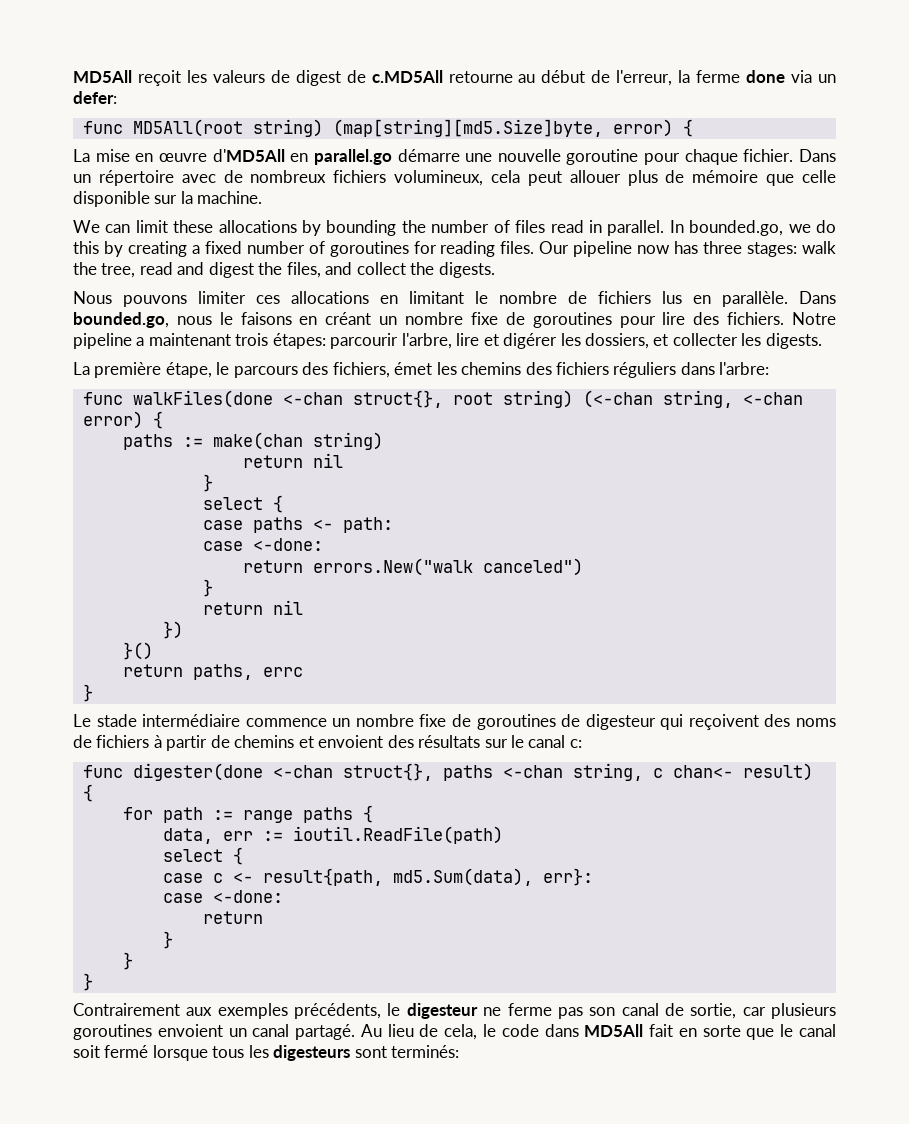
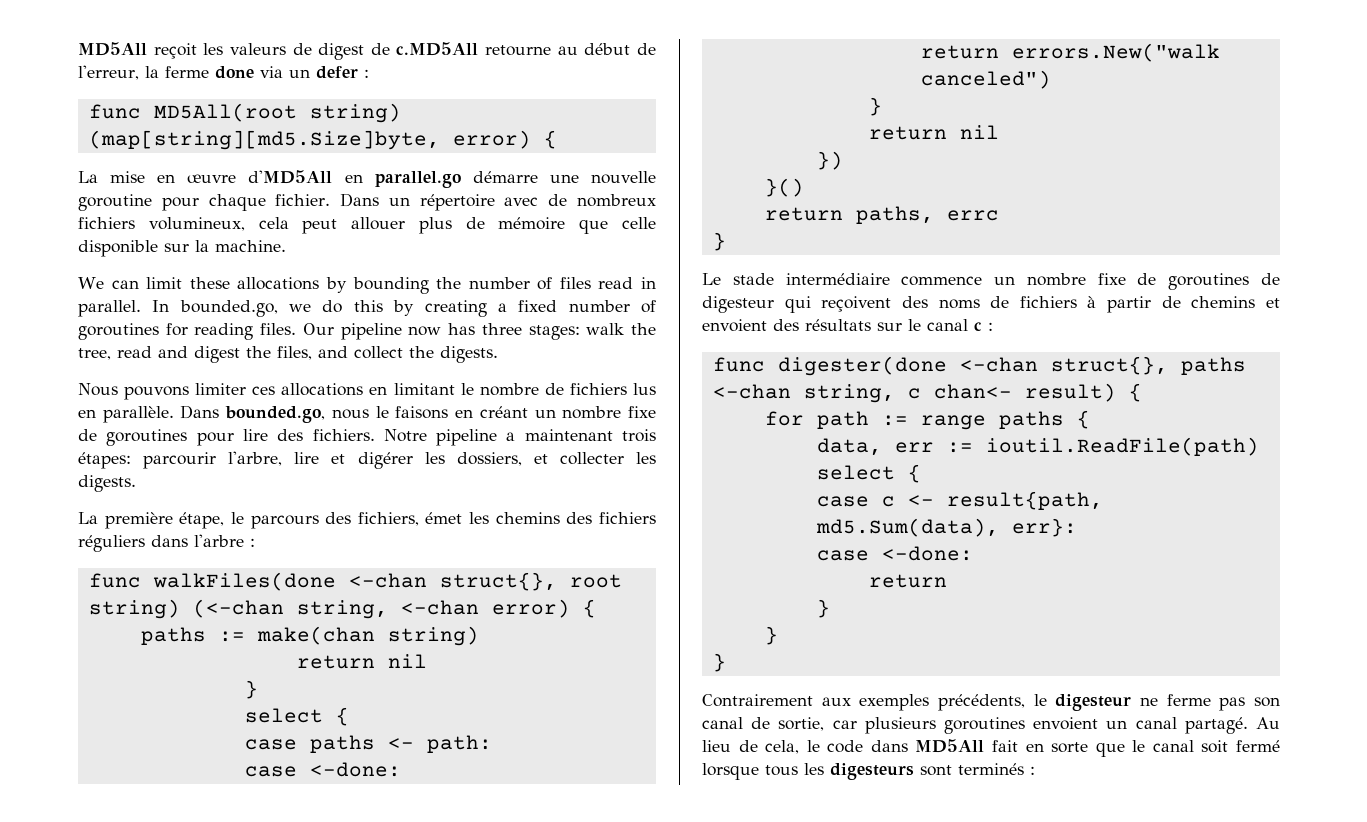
- MD5All reçoit les valeurs de digest de c.MD5All retourne au début de l'erreur, la ferme done via un defer:
+ MD5All reçoit les valeurs de digest de c.MD5All retourne au début de l'erreur, la ferme done via un defer :
- La première étape, le parcours des fichiers, émet les chemins des fichiers réguliers dans l'arbre:
+ La première étape, le parcours des fichiers, émet les chemins des fichiers réguliers dans l'arbre :
- Le stade intermédiaire commence un nombre fixe de goroutines de digesteur qui reçoivent des noms de fichiers à partir de chemins et envoient des résultats sur le canal c:
+ Le stade intermédiaire commence un nombre fixe de goroutines de digesteur qui reçoivent des noms de fichiers à partir de chemins et envoient des résultats sur le canal c :
- Au lieu de cela, le code dans MD5All fait en sorte que le canal soit fermé lorsque tous les digesteurs sont terminés:
+ Au lieu de cela, le code dans MD5All fait en sorte que le canal soit fermé lorsque tous les digesteurs sont terminés :

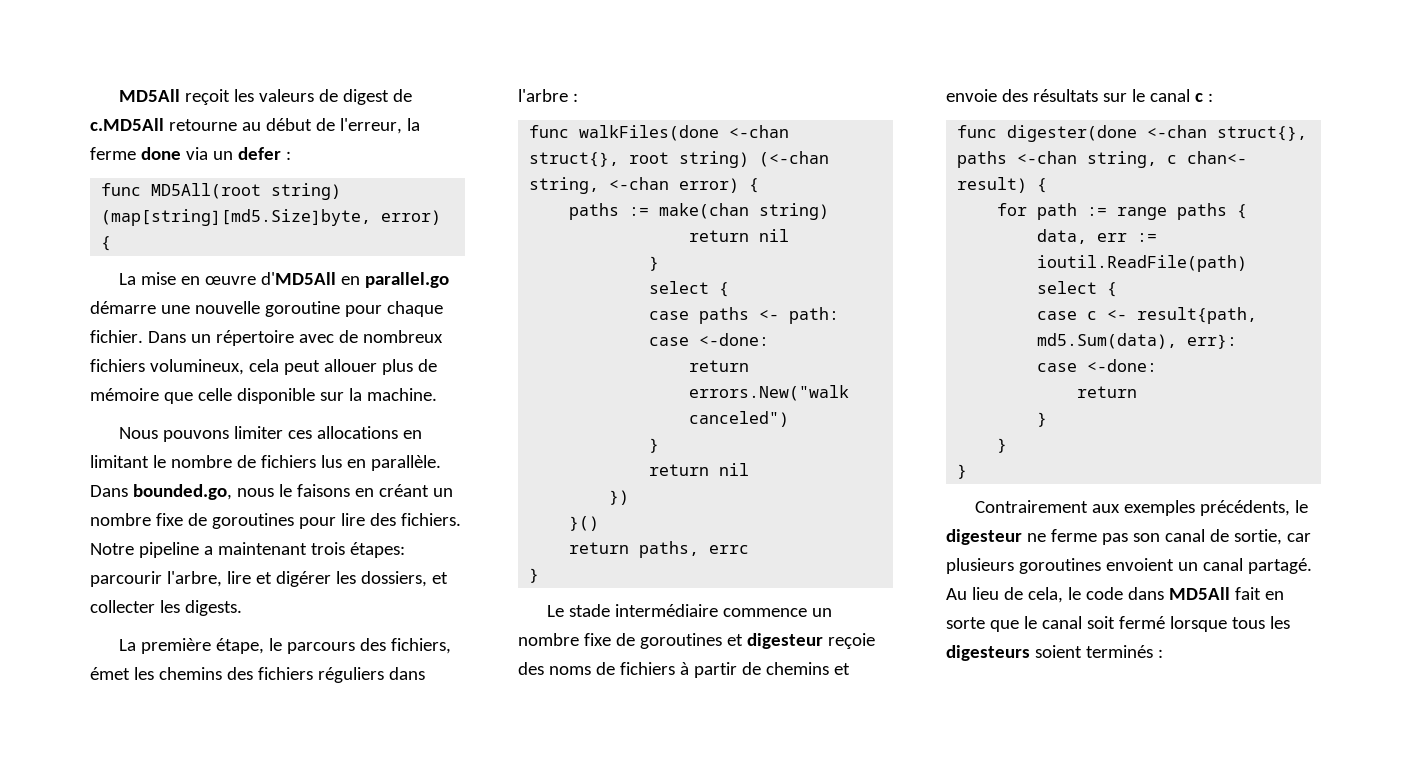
- We can limit these allocations by bounding the number of files read in parallel. In bounded.go, we do this by creating a fixed number of goroutines for reading files. Our pipeline now has three stages: walk the tree, read and digest the files, and collect the digests.
- Le stade intermédiaire commence un nombre fixe de goroutines de digesteur qui reçoivent des noms de fichiers à partir de chemins et envoient des résultats sur le canal c :
+ Le stade intermédiaire commence un nombre fixe de goroutines et digesteur reçoie des noms de fichiers à partir de chemins et envoie des résultats sur le canal c :
- Au lieu de cela, le code dans MD5All fait en sorte que le canal soit fermé lorsque tous les digesteurs sont terminés :
+ Au lieu de cela, le code dans MD5All fait en sorte que le canal soit fermé lorsque tous les digesteurs soient terminés :

